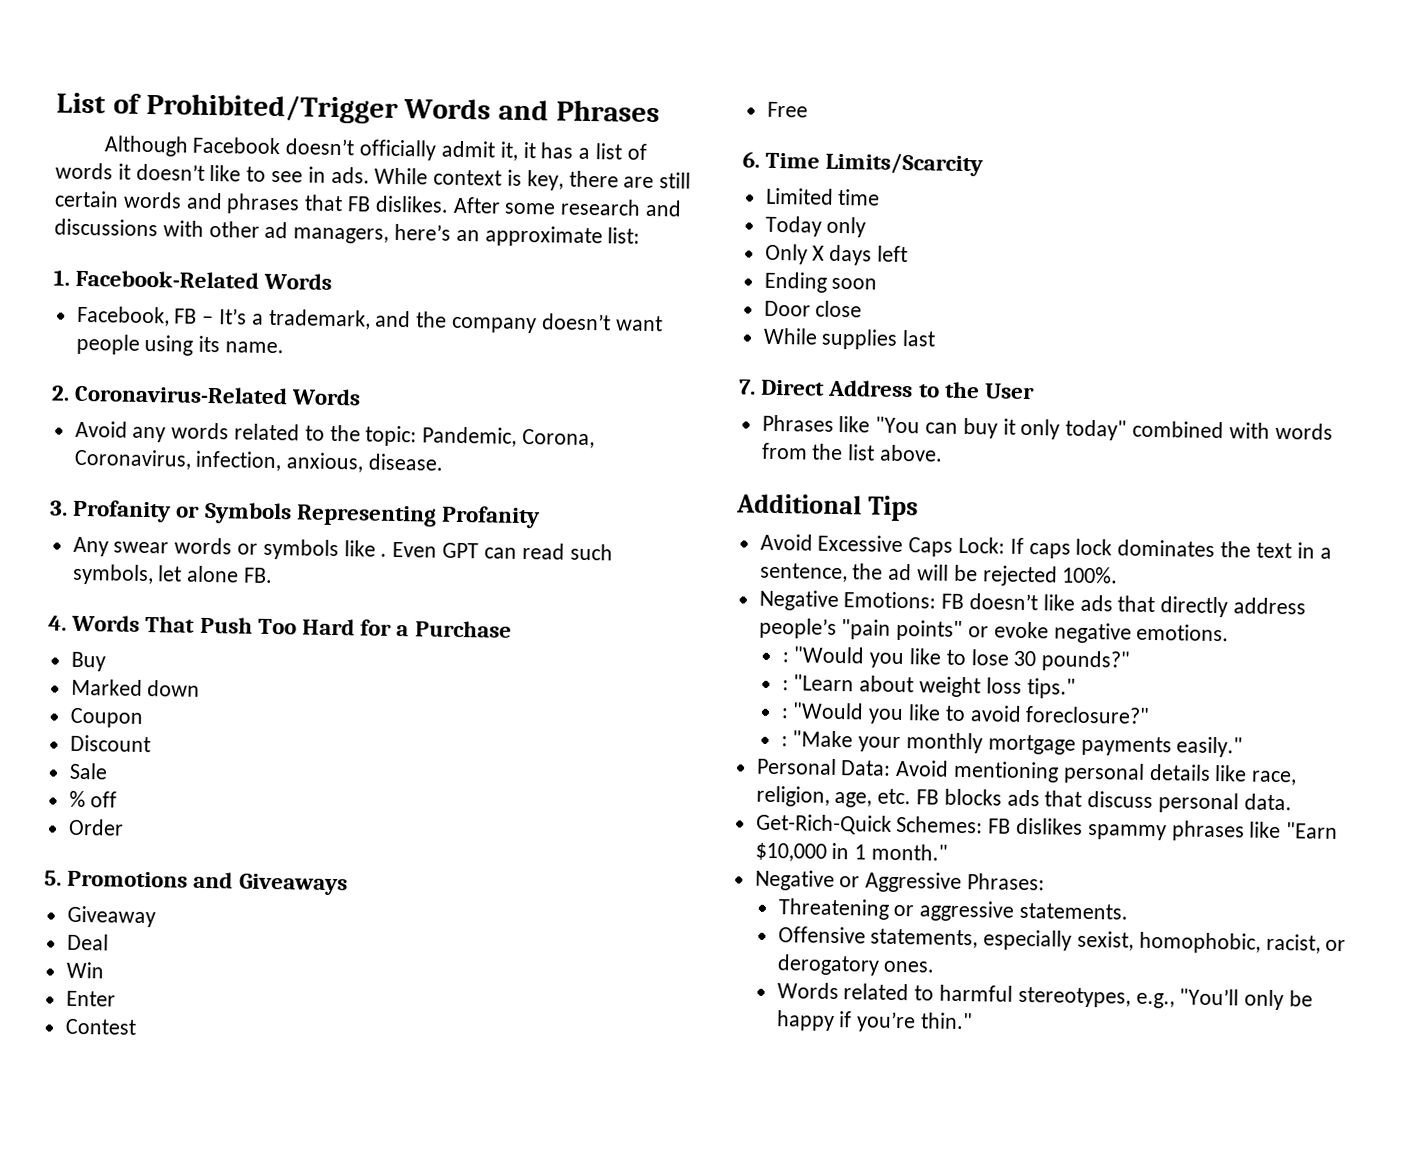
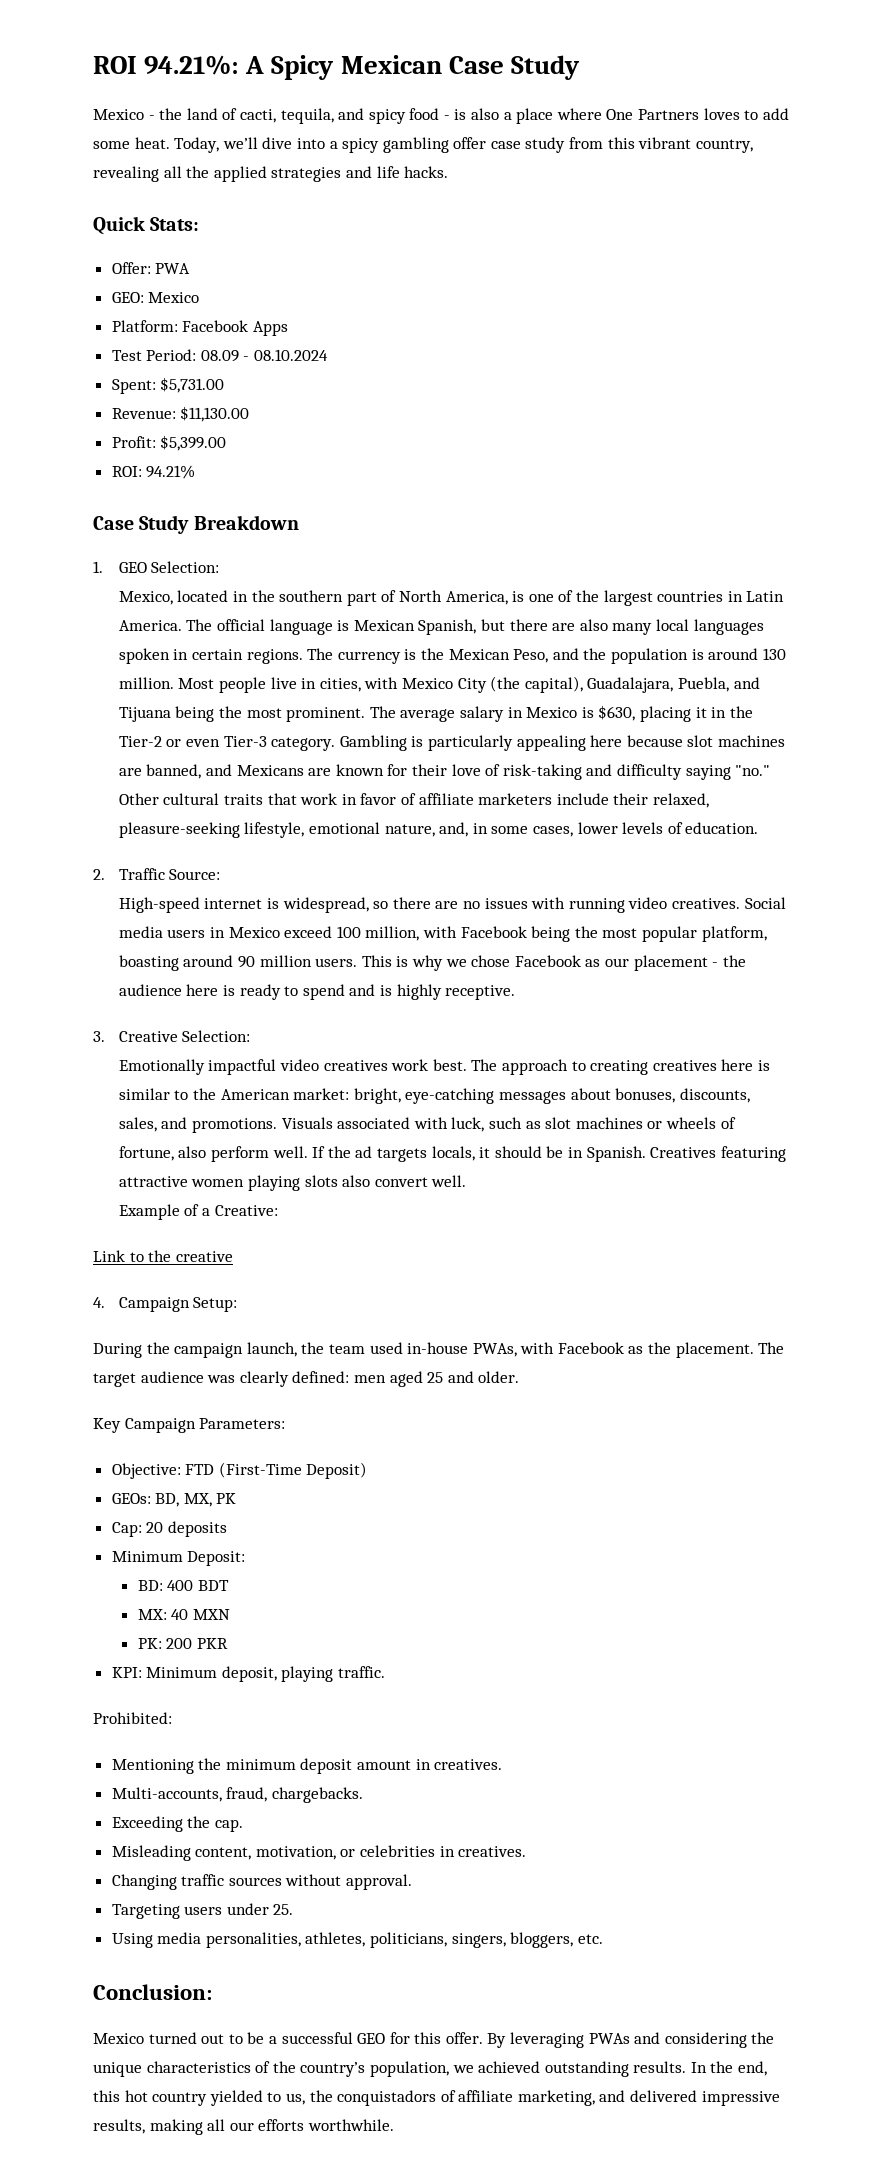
- List of Prohibited/Trigger Words and Phrases
- Although Facebook doesn’t officially admit it, it has a list of words it doesn’t like to see in ads. While context is key, there are still certain words and phrases that FB dislikes. After some research and discussions with other ad managers, here’s an approximate list:
- 1. Facebook-Related Words
- Facebook, FB – It’s a trademark, and the company doesn’t want people using its name.
- 2. Coronavirus-Related Words
- Avoid any words related to the topic: Pandemic, Corona, Coronavirus, infection, anxious, disease.
- 3. Profanity or Symbols Representing Profanity
- Any swear words or symbols like . Even GPT can read such symbols, let alone FB.
- 4. Words That Push Too Hard for a Purchase
- Buy
- Marked down
- Coupon
- Discount
- Sale
- % off
- Order
- 5. Promotions and Giveaways
- Giveaway
- Deal
- Win
- Enter
- Contest
- Free
- 6. Time Limits/Scarcity
- Limited time
- Today only
- Only X days left
- Ending soon
- Door close
- While supplies last
- 7. Direct Address to the User
- Phrases like "You can buy it only today" combined with words from the list above.
- Additional Tips
- Avoid Excessive Caps Lock: If caps lock dominates the text in a sentence, the ad will be rejected 100%.
- Negative Emotions: FB doesn’t like ads that directly address people’s "pain points" or evoke negative emotions.
- : "Would you like to lose 30 pounds?"
- : "Learn about weight loss tips."
- : "Would you like to avoid foreclosure?"
- : "Make your monthly mortgage payments easily."
- Personal Data: Avoid mentioning personal details like race, religion, age, etc. FB blocks ads that discuss personal data.
- Get-Rich-Quick Schemes: FB dislikes spammy phrases like "Earn $10,000 in 1 month."
- Negative or Aggressive Phrases:
- Threatening or aggressive statements.
- Offensive statements, especially sexist, homophobic, racist, or derogatory ones.
- Words related to harmful stereotypes, e.g., "You’ll only be happy if you’re thin."
+ ROI 94.21%: A Spicy Mexican Case Study
+ Mexico - the land of cacti, tequila, and spicy food - is also a place where One Partners loves to add some heat. Today, we’ll dive into a spicy gambling offer case study from this vibrant country, revealing all the applied strategies and life hacks.
+ Quick Stats:
+ Offer: PWA
+ GEO: Mexico
+ Platform: Facebook Apps
+ Test Period: 08.09 - 08.10.2024
+ Spent: $5,731.00
+ Revenue: $11,130.00
+ Profit: $5,399.00
+ ROI: 94.21%
+ Case Study Breakdown
+ 1. GEO Selection:
+ Mexico, located in the southern part of North America, is one of the largest countries in Latin America. The official language is Mexican Spanish, but there are also many local languages spoken in certain regions. The currency is the Mexican Peso, and the population is around 130 million. Most people live in cities, with Mexico City (the capital), Guadalajara, Puebla, and Tijuana being the most prominent. The average salary in Mexico is $630, placing it in the Tier-2 or even Tier-3 category. Gambling is particularly appealing here because slot machines are banned, and Mexicans are known for their love of risk-taking and difficulty saying "no." Other cultural traits that work in favor of affiliate marketers include their relaxed, pleasure-seeking lifestyle, emotional nature, and, in some cases, lower levels of education.
+ 2. Traffic Source:
+ High-speed internet is widespread, so there are no issues with running video creatives. Social media users in Mexico exceed 100 million, with Facebook being the most popular platform, boasting around 90 million users. This is why we chose Facebook as our placement - the audience here is ready to spend and is highly receptive.
+ 3. Creative Selection:
+ Emotionally impactful video creatives work best. The approach to creating creatives here is similar to the American market: bright, eye-catching messages about bonuses, discounts, sales, and promotions. Visuals associated with luck, such as slot machines or wheels of fortune, also perform well. If the ad targets locals, it should be in Spanish. Creatives featuring attractive women playing slots also convert well.
+ Example of a Creative:
+ Link to the creative
+ 4. Campaign Setup:
+ During the campaign launch, the team used in-house PWAs, with Facebook as the placement. The target audience was clearly defined: men aged 25 and older.
+ Key Campaign Parameters:
+ Objective: FTD (First-Time Deposit)
+ GEOs: BD, MX, PK
+ Cap: 20 deposits
+ Minimum Deposit:
+ BD: 400 BDT
+ MX: 40 MXN
+ PK: 200 PKR
+ KPI: Minimum deposit, playing traffic.
+ Prohibited:
+ Mentioning the minimum deposit amount in creatives.
+ Multi-accounts, fraud, chargebacks.
+ Exceeding the cap.
+ Misleading content, motivation, or celebrities in creatives.
+ Changing traffic sources without approval.
+ Targeting users under 25.
+ Using media personalities, athletes, politicians, singers, bloggers, etc.
+ Conclusion:
+ Mexico turned out to be a successful GEO for this offer. By leveraging PWAs and considering the unique characteristics of the country’s population, we achieved outstanding results. In the end, this hot country yielded to us, the conquistadors of affiliate marketing, and delivered impressive results, making all our efforts worthwhile.

